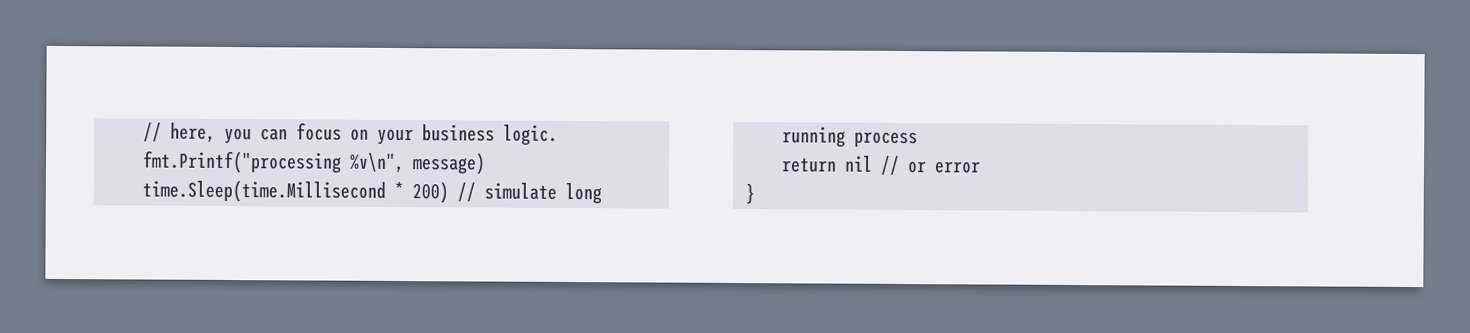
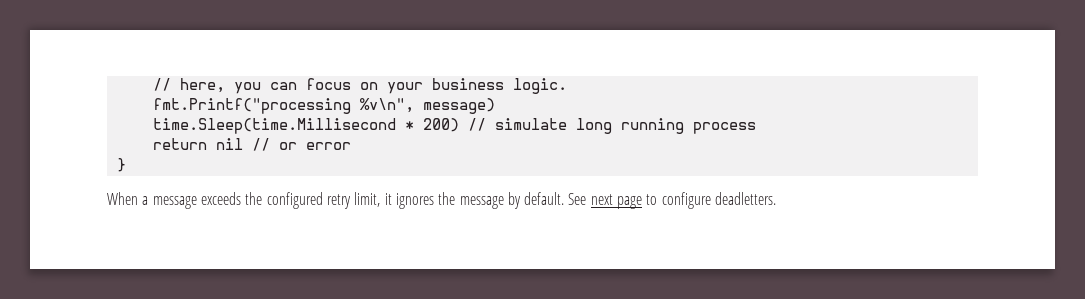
+ When a message exceeds the configured retry limit, it ignores the message by default. See next page to configure deadletters.

